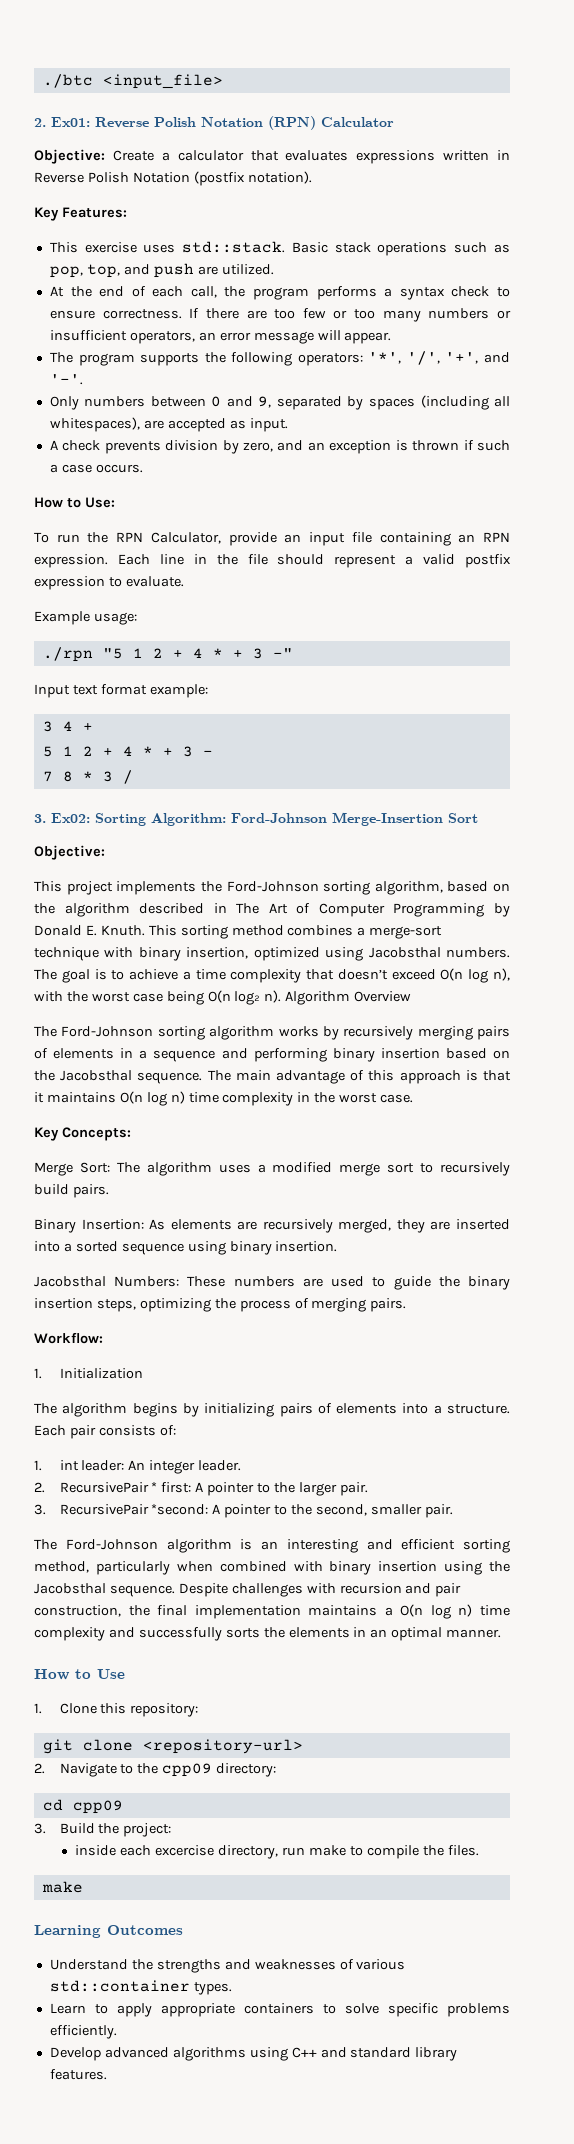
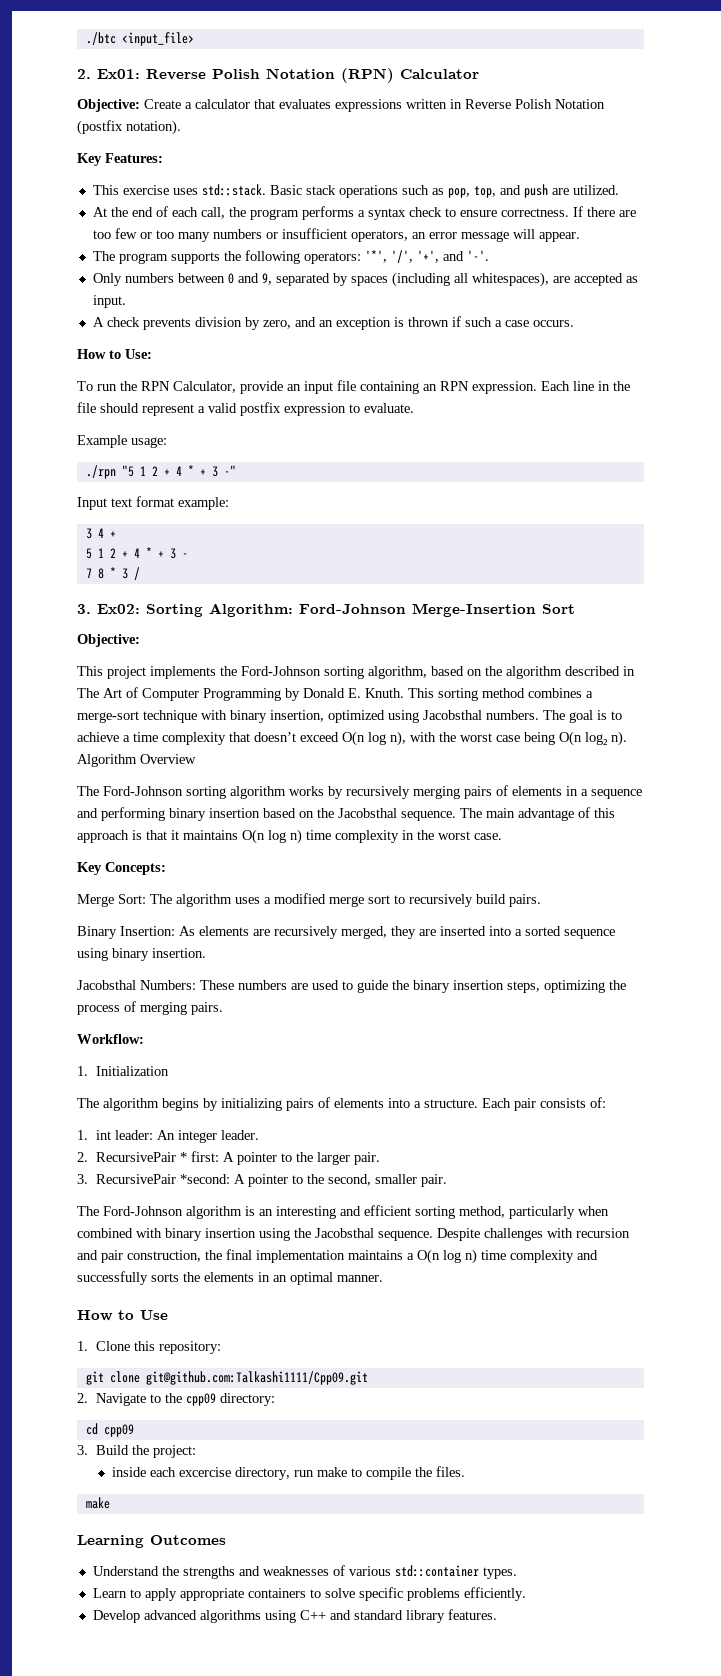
- git clone <repository-url>
+ git clone git@github.com:Talkashi1111/Cpp09.git

